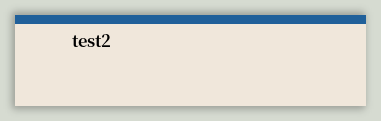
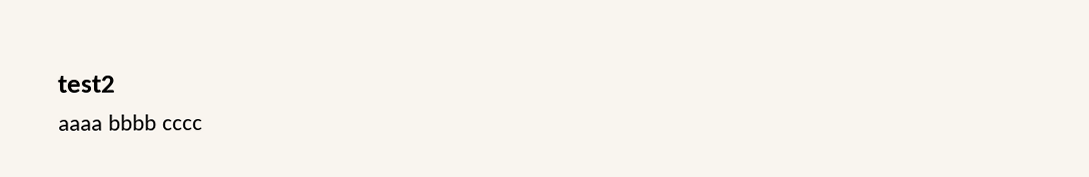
+ aaaa bbbb cccc

